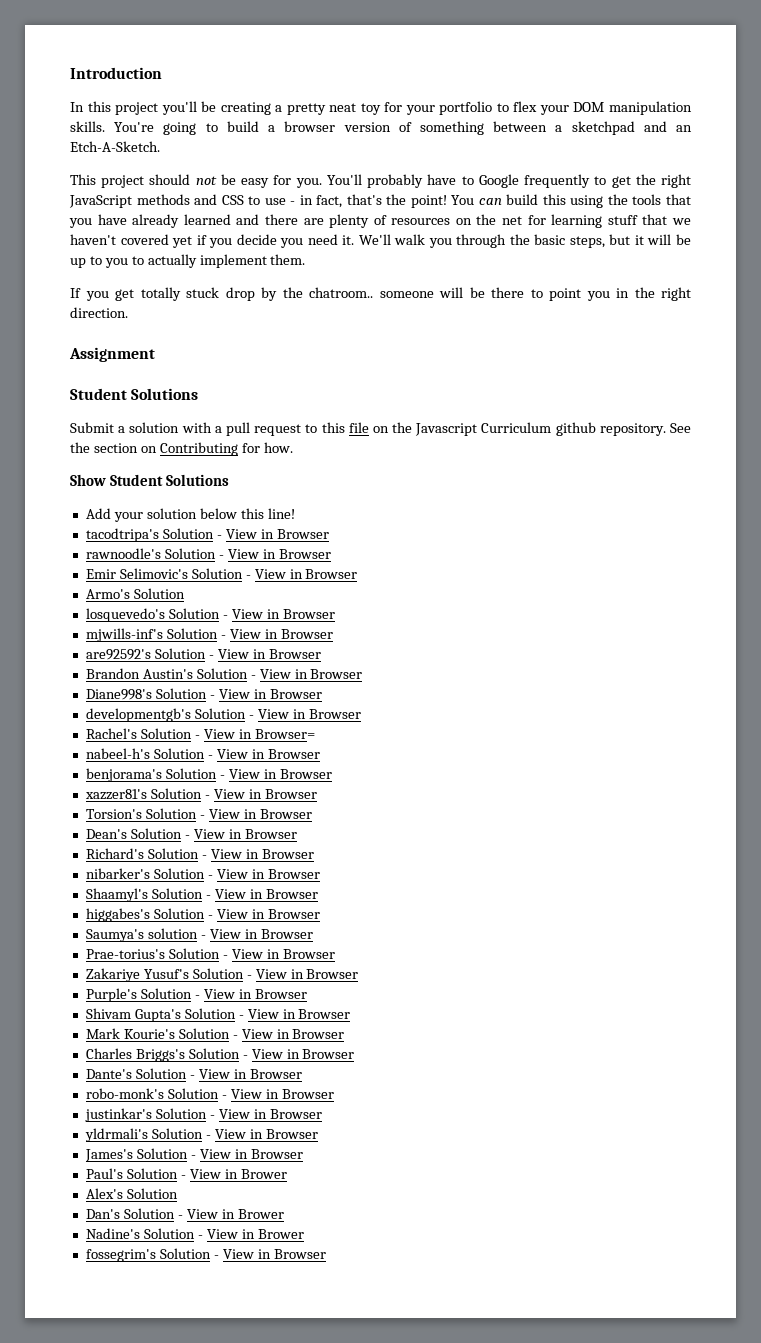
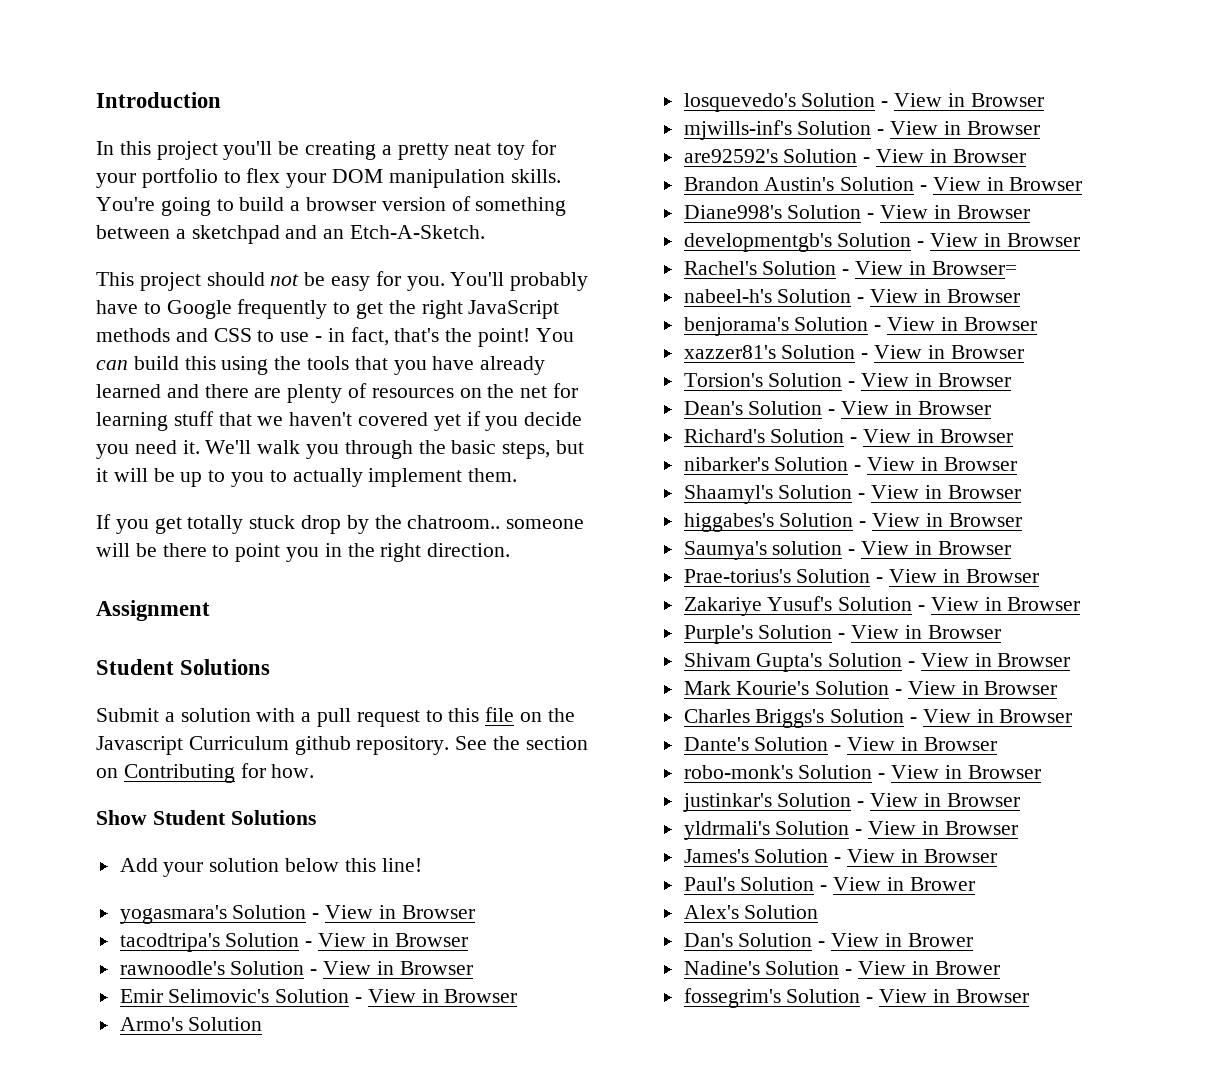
+ yogasmara's Solution - View in Browser

